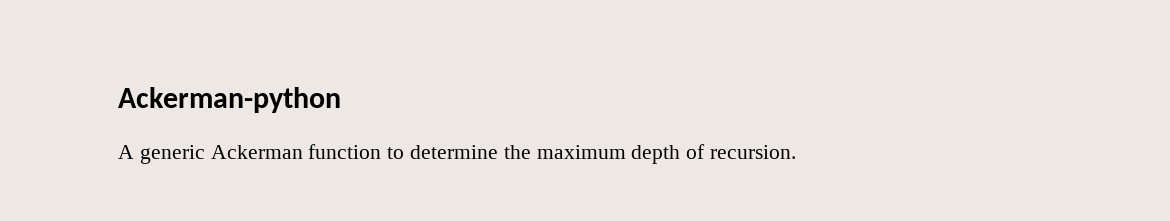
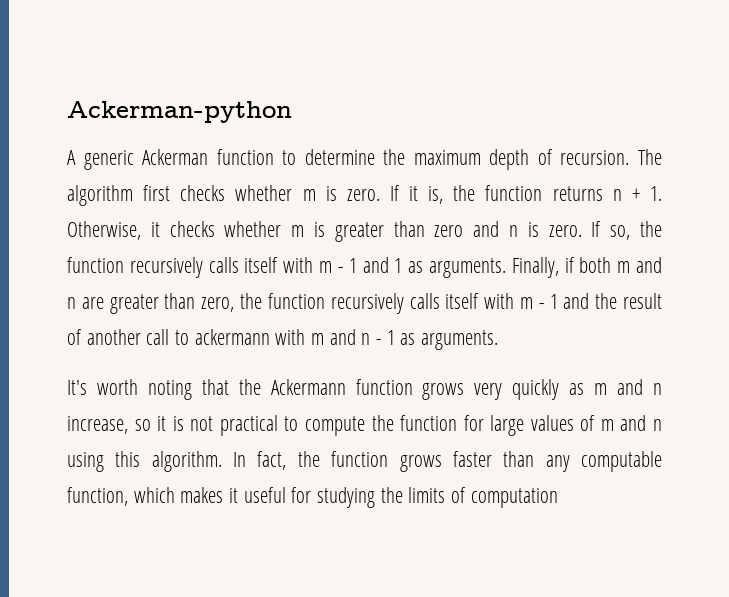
+ The algorithm first checks whether m is zero. If it is, the function returns n + 1. Otherwise, it checks whether m is greater than zero and n is zero. If so, the function recursively calls itself with m - 1 and 1 as arguments. Finally, if both m and n are greater than zero, the function recursively calls itself with m - 1 and the result of another call to ackermann with m and n - 1 as arguments.
+ It's worth noting that the Ackermann function grows very quickly as m and n increase, so it is not practical to compute the function for large values of m and n using this algorithm. In fact, the function grows faster than any computable function, which makes it useful for studying the limits of computation

